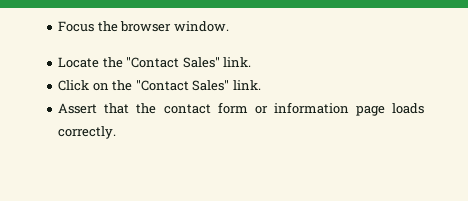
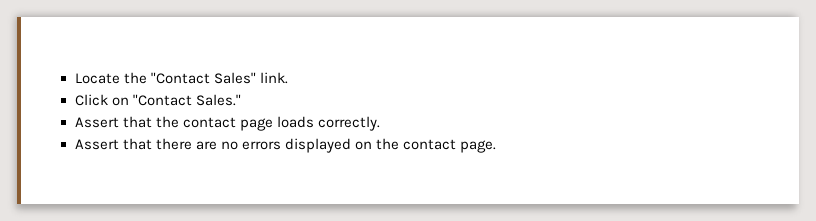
- Focus the browser window.
- Click on the "Contact Sales" link.
+ Click on "Contact Sales."
- Assert that the contact form or information page loads correctly.
+ Assert that the contact page loads correctly.
+ Assert that there are no errors displayed on the contact page.

